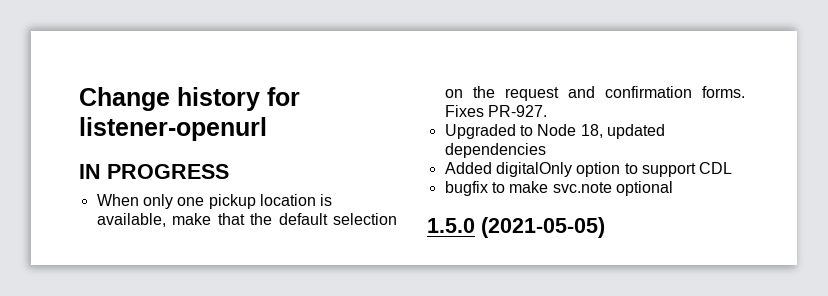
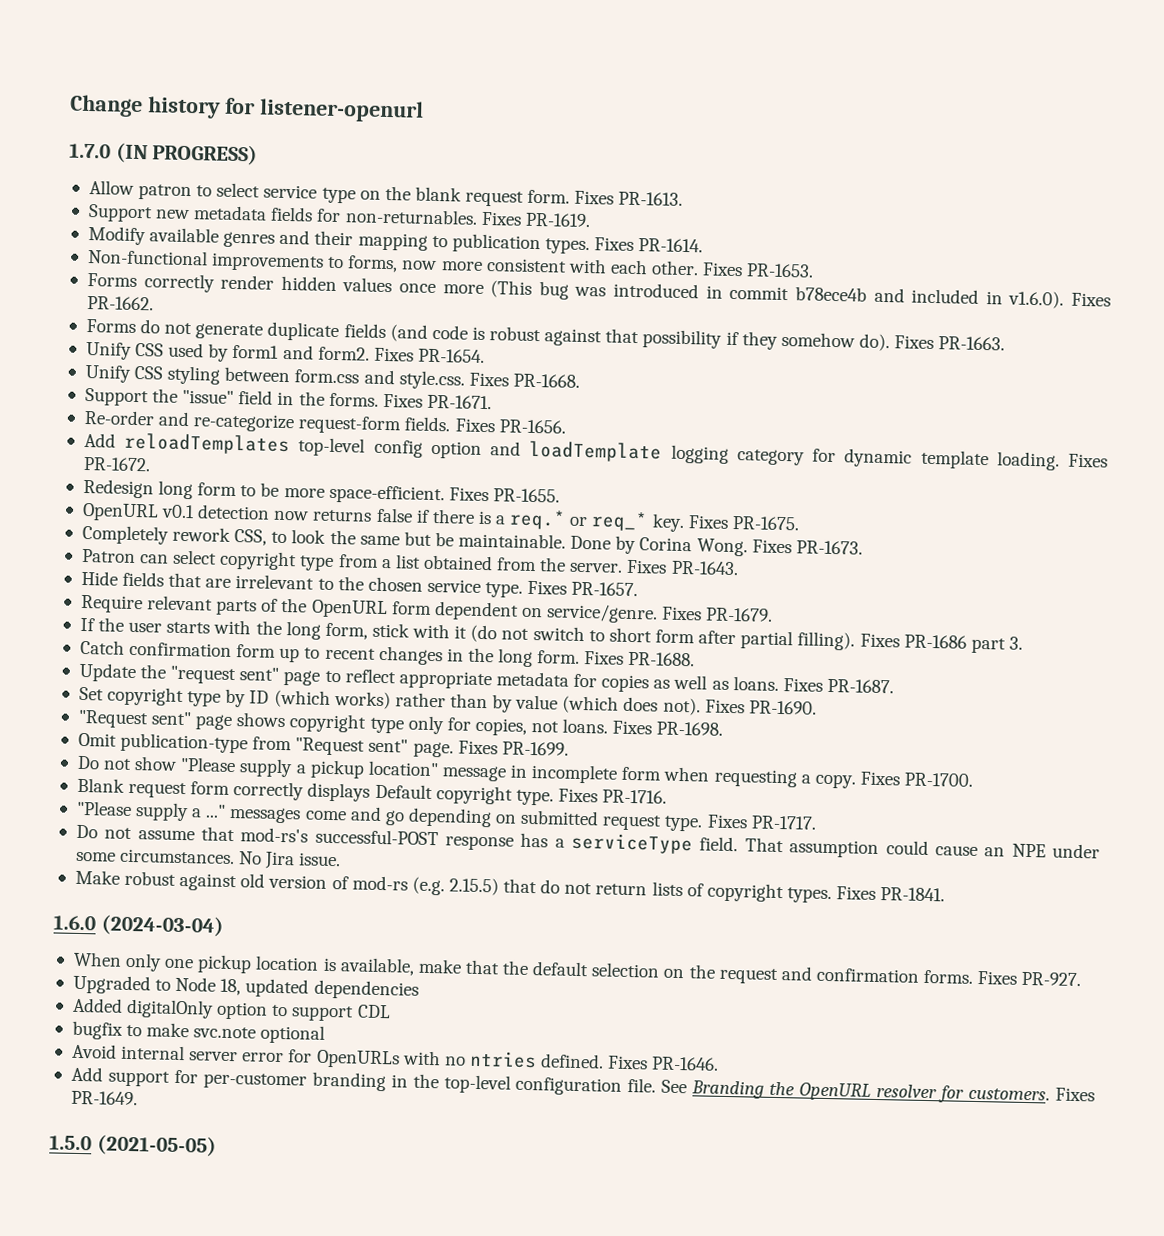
- IN PROGRESS
+ 1.7.0 (IN PROGRESS)
+ Allow patron to select service type on the blank request form. Fixes PR-1613.
+ Support new metadata fields for non-returnables. Fixes PR-1619.
+ Modify available genres and their mapping to publication types. Fixes PR-1614.
+ Non-functional improvements to forms, now more consistent with each other. Fixes PR-1653.
+ Forms correctly render hidden values once more (This bug was introduced in commit b78ece4b and included in v1.6.0). Fixes PR-1662.
+ Forms do not generate duplicate fields (and code is robust against that possibility if they somehow do). Fixes PR-1663.
+ Unify CSS used by form1 and form2. Fixes PR-1654.
+ Unify CSS styling between form.css and style.css. Fixes PR-1668.
+ Support the "issue" field in the forms. Fixes PR-1671.
+ Re-order and re-categorize request-form fields. Fixes PR-1656.
+ Add reloadTemplates top-level config option and loadTemplate logging category for dynamic template loading. Fixes PR-1672.
+ Redesign long form to be more space-efficient. Fixes PR-1655.
+ OpenURL v0.1 detection now returns false if there is a req.* or req_* key. Fixes PR-1675.
+ Completely rework CSS, to look the same but be maintainable. Done by Corina Wong. Fixes PR-1673.
+ Patron can select copyright type from a list obtained from the server. Fixes PR-1643.
+ Hide fields that are irrelevant to the chosen service type. Fixes PR-1657.
+ Require relevant parts of the OpenURL form dependent on service/genre. Fixes PR-1679.
+ If the user starts with the long form, stick with it (do not switch to short form after partial filling). Fixes PR-1686 part 3.
+ Catch confirmation form up to recent changes in the long form. Fixes PR-1688.
+ Update the "request sent" page to reflect appropriate metadata for copies as well as loans. Fixes PR-1687.
+ Set copyright type by ID (which works) rather than by value (which does not). Fixes PR-1690.
+ "Request sent" page shows copyright type only for copies, not loans. Fixes PR-1698.
+ Omit publication-type from "Request sent" page. Fixes PR-1699.
+ Do not show "Please supply a pickup location" message in incomplete form when requesting a copy. Fixes PR-1700.
+ Blank request form correctly displays Default copyright type. Fixes PR-1716.
+ "Please supply a ..." messages come and go depending on submitted request type. Fixes PR-1717.
+ Do not assume that mod-rs's successful-POST response has a serviceType field. That assumption could cause an NPE under some circumstances. No Jira issue.
+ Make robust against old version of mod-rs (e.g. 2.15.5) that do not return lists of copyright types. Fixes PR-1841.
+ 1.6.0 (2024-03-04)
+ Avoid internal server error for OpenURLs with no ntries defined. Fixes PR-1646.
+ Add support for per-customer branding in the top-level configuration file. See Branding the OpenURL resolver for customers. Fixes PR-1649.

